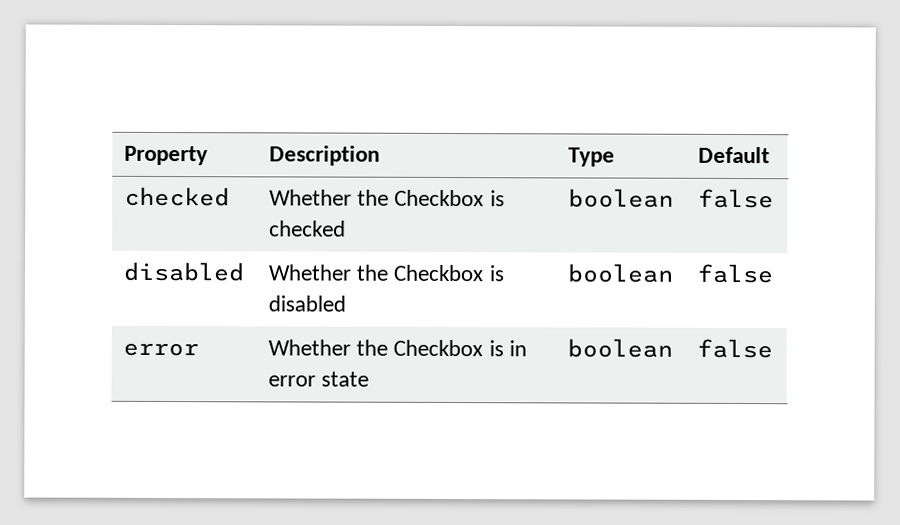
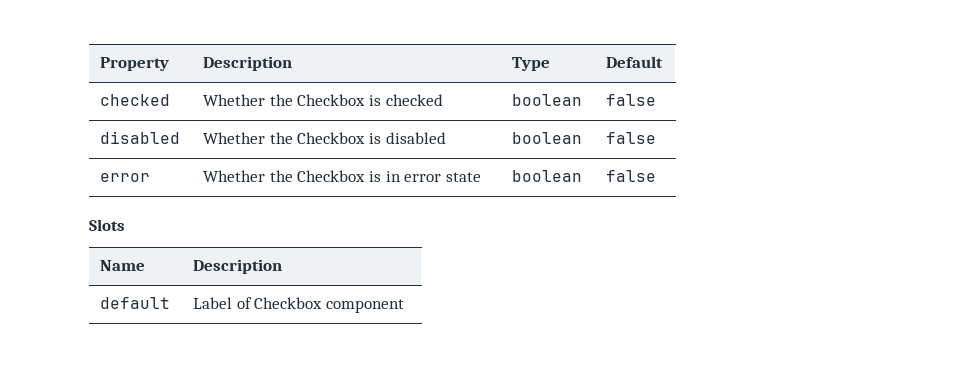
+ Slots
+ Name | Description
+ default | Label of Checkbox component

